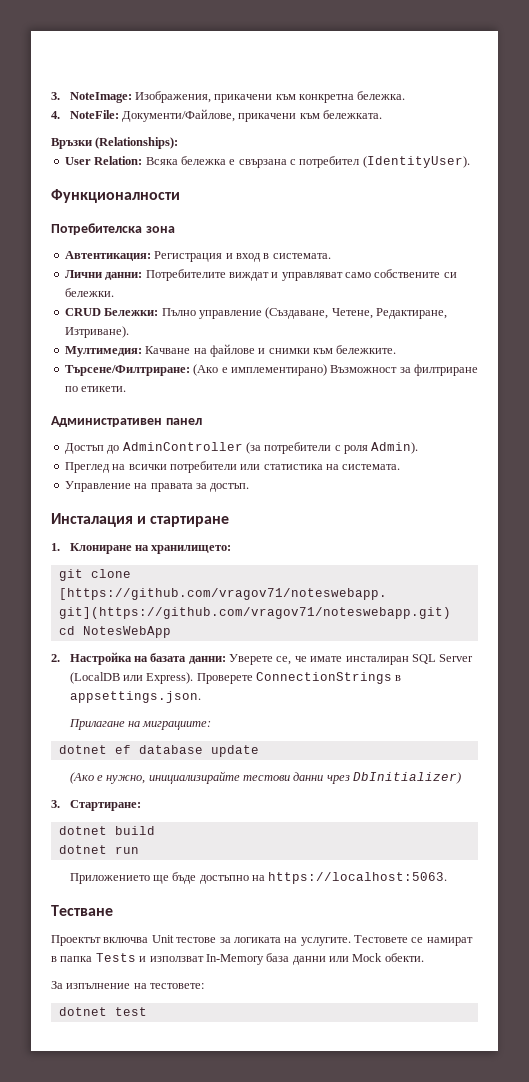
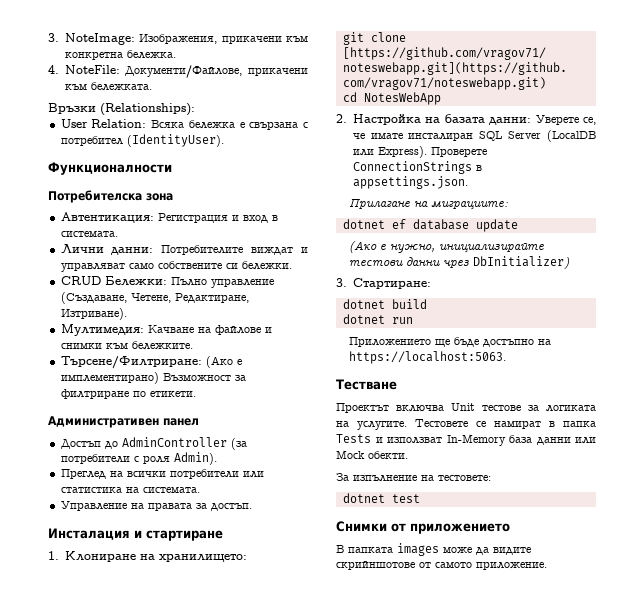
+ Снимки от приложението
+ В папката images може да видите скрийншотове от самото приложение.

